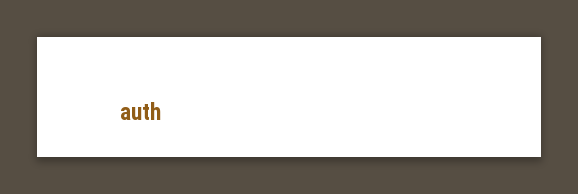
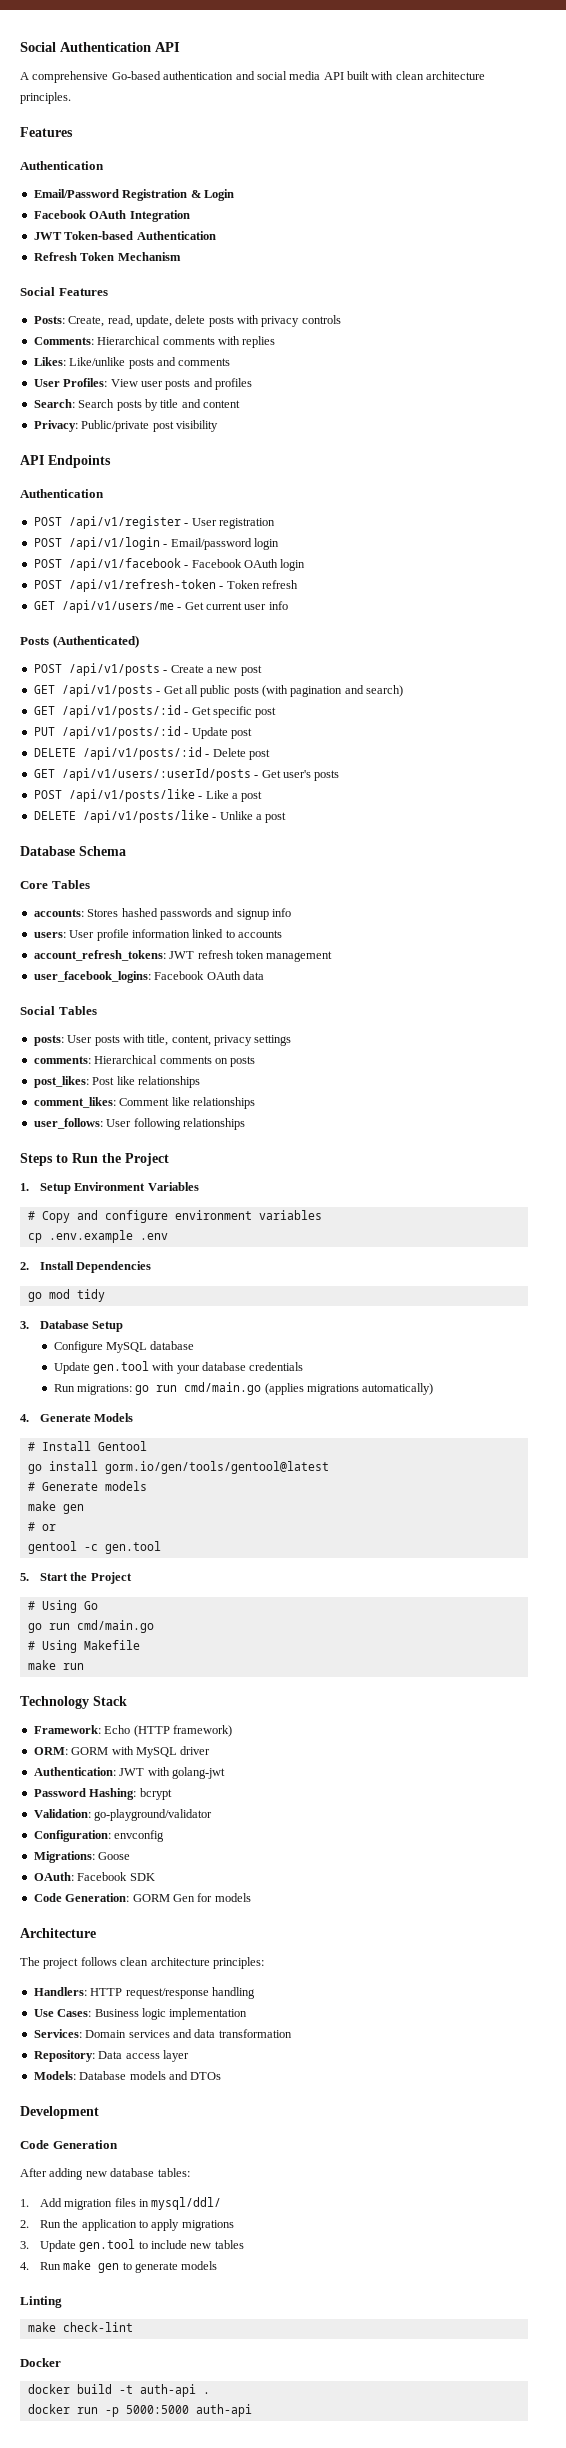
- auth
+ Social Authentication API
+ A comprehensive Go-based authentication and social media API built with clean architecture principles.
+ Features
+ Authentication
+ Email/Password Registration & Login
+ Facebook OAuth Integration
+ JWT Token-based Authentication
+ Refresh Token Mechanism
+ Social Features
+ Posts: Create, read, update, delete posts with privacy controls
+ Comments: Hierarchical comments with replies
+ Likes: Like/unlike posts and comments
+ User Profiles: View user posts and profiles
+ Search: Search posts by title and content
+ Privacy: Public/private post visibility
+ API Endpoints
+ Authentication
+ POST /api/v1/register - User registration
+ POST /api/v1/login - Email/password login
+ POST /api/v1/facebook - Facebook OAuth login
+ POST /api/v1/refresh-token - Token refresh
+ GET /api/v1/users/me - Get current user info
+ Posts (Authenticated)
+ POST /api/v1/posts - Create a new post
+ GET /api/v1/posts - Get all public posts (with pagination and search)
+ GET /api/v1/posts/:id - Get specific post
+ PUT /api/v1/posts/:id - Update post
+ DELETE /api/v1/posts/:id - Delete post
+ GET /api/v1/users/:userId/posts - Get user's posts
+ POST /api/v1/posts/like - Like a post
+ DELETE /api/v1/posts/like - Unlike a post
+ Database Schema
+ Core Tables
+ accounts: Stores hashed passwords and signup info
+ users: User profile information linked to accounts
+ account_refresh_tokens: JWT refresh token management
+ user_facebook_logins: Facebook OAuth data
+ Social Tables
+ posts: User posts with title, content, privacy settings
+ comments: Hierarchical comments on posts
+ post_likes: Post like relationships
+ comment_likes: Comment like relationships
+ user_follows: User following relationships
+ Steps to Run the Project
+ 1. Setup Environment Variables
+ # Copy and configure environment variables
+ cp .env.example .env
+ 2. Install Dependencies
+ go mod tidy
+ 3. Database Setup
+ Configure MySQL database
+ Update gen.tool with your database credentials
+ Run migrations: go run cmd/main.go (applies migrations automatically)
+ 4. Generate Models
+ # Install Gentool
+ go install gorm.io/gen/tools/gentool@latest
+ # Generate models
+ make gen
+ # or
+ gentool -c gen.tool
+ 5. Start the Project
+ # Using Go
+ go run cmd/main.go
+ # Using Makefile
+ make run
+ Technology Stack
+ Framework: Echo (HTTP framework)
+ ORM: GORM with MySQL driver
+ Authentication: JWT with golang-jwt
+ Password Hashing: bcrypt
+ Validation: go-playground/validator
+ Configuration: envconfig
+ Migrations: Goose
+ OAuth: Facebook SDK
+ Code Generation: GORM Gen for models
+ Architecture
+ The project follows clean architecture principles:
+ Handlers: HTTP request/response handling
+ Use Cases: Business logic implementation
+ Services: Domain services and data transformation
+ Repository: Data access layer
+ Models: Database models and DTOs
+ Development
+ Code Generation
+ After adding new database tables:
+ 1. Add migration files in mysql/ddl/
+ 2. Run the application to apply migrations
+ 3. Update gen.tool to include new tables
+ 4. Run make gen to generate models
+ Linting
+ make check-lint
+ Docker
+ docker build -t auth-api .
+ docker run -p 5000:5000 auth-api

